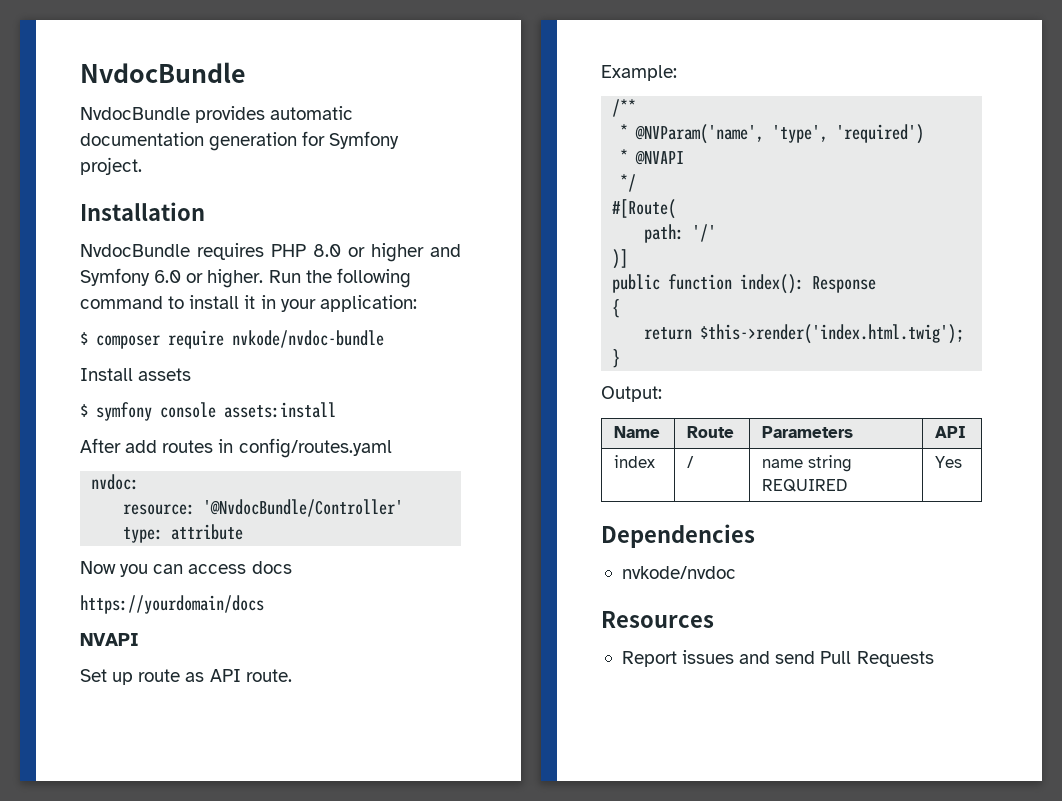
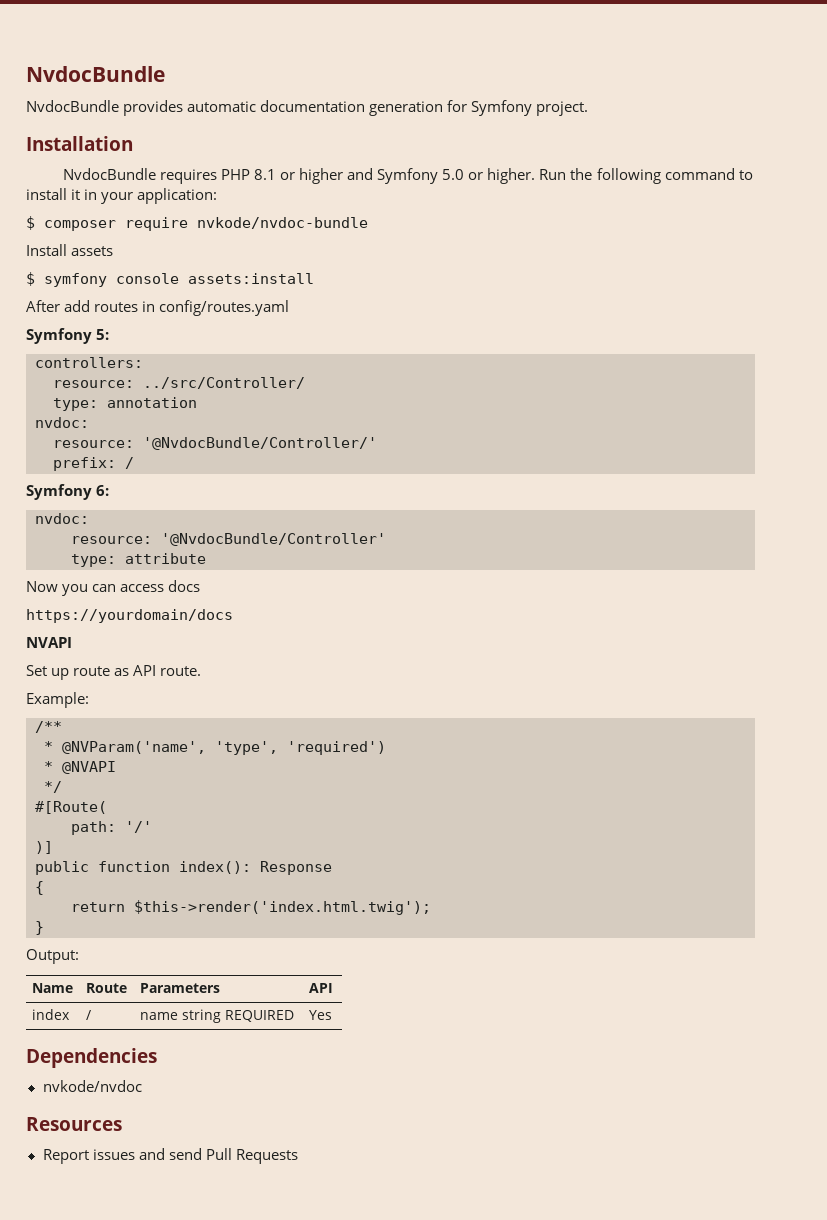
- NvdocBundle requires PHP 8.0 or higher and Symfony 6.0 or higher.
+ NvdocBundle requires PHP 8.1 or higher and Symfony 5.0 or higher.
+ Symfony 5:
+ controllers:
+ resource: ../src/Controller/
+ type: annotation
+ nvdoc:
+ resource: '@NvdocBundle/Controller/'
+ prefix: /
+ Symfony 6:

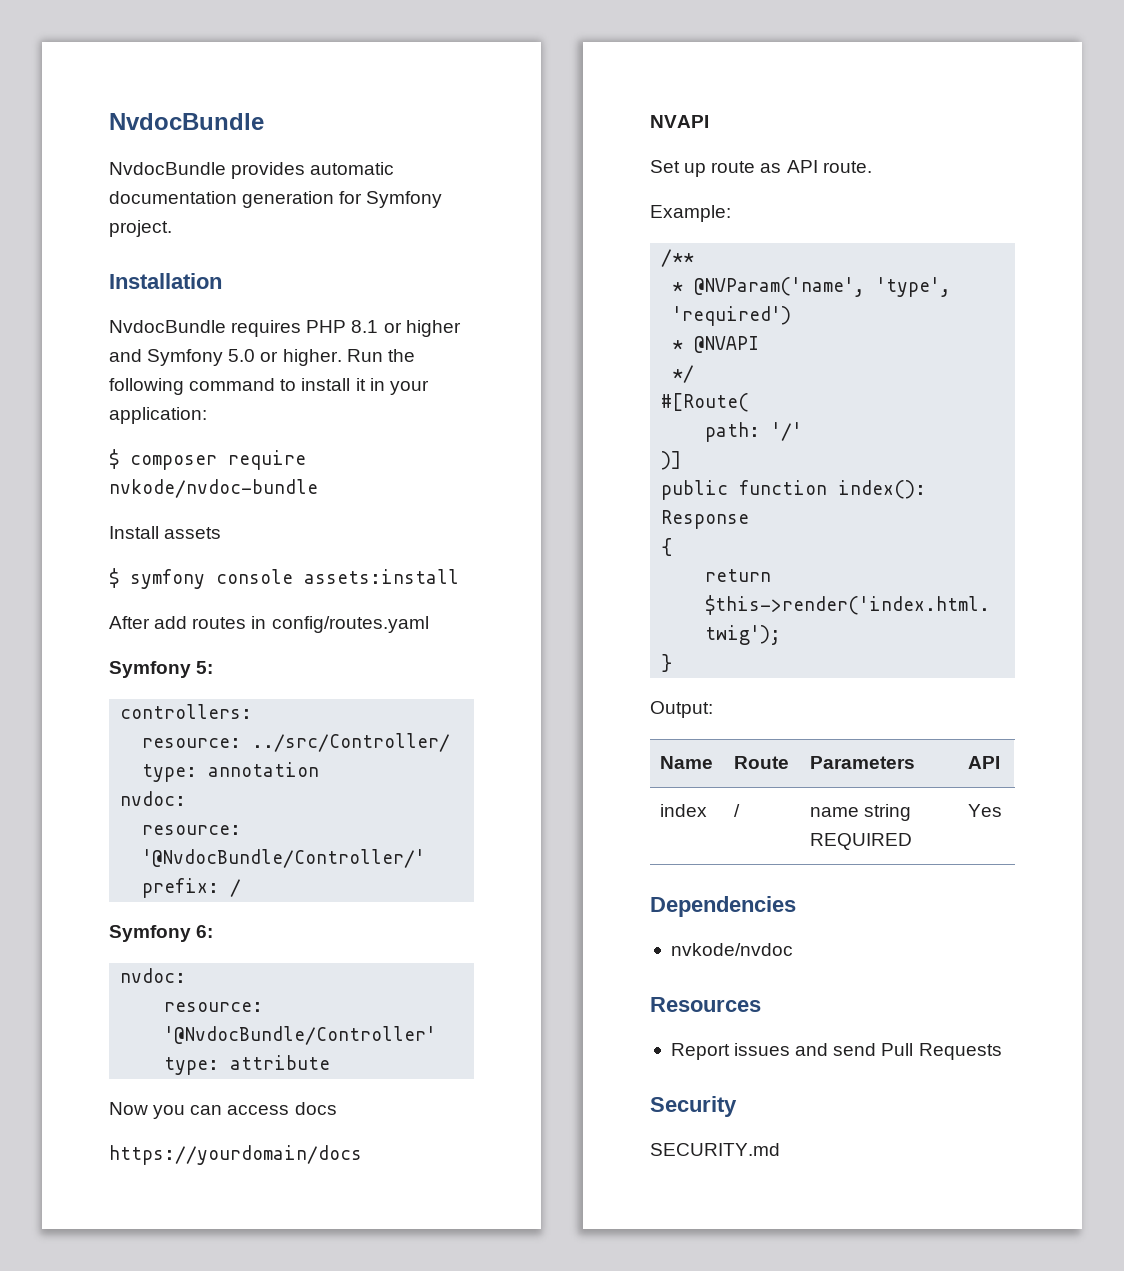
+ Security
+ SECURITY.md

